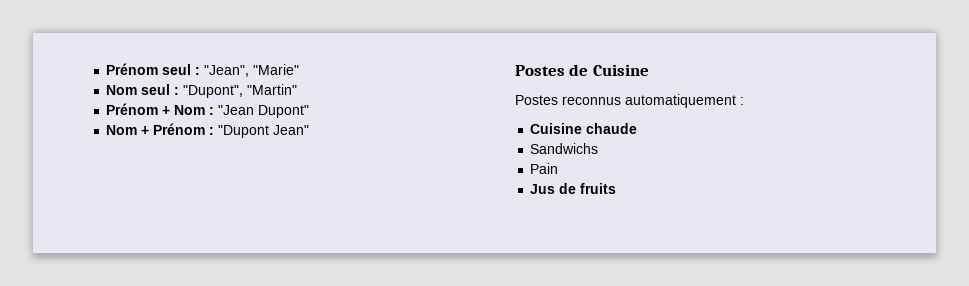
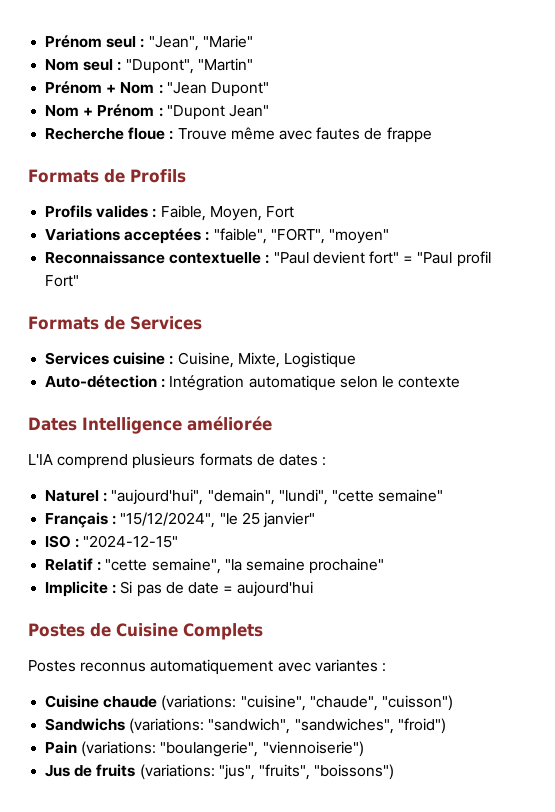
+ Recherche floue : Trouve même avec fautes de frappe
+ Formats de Profils
+ Profils valides : Faible, Moyen, Fort
+ Variations acceptées : "faible", "FORT", "moyen"
+ Reconnaissance contextuelle : "Paul devient fort" = "Paul profil Fort"
+ Formats de Services
+ Services cuisine : Cuisine, Mixte, Logistique
+ Auto-détection : Intégration automatique selon le contexte
+ Dates Intelligence améliorée
+ L'IA comprend plusieurs formats de dates :
+ Naturel : "aujourd'hui", "demain", "lundi", "cette semaine"
+ Français : "15/12/2024", "le 25 janvier"
+ ISO : "2024-12-15"
+ Relatif : "cette semaine", "la semaine prochaine"
+ Implicite : Si pas de date = aujourd'hui
- Postes de Cuisine
+ Postes de Cuisine Complets
- Postes reconnus automatiquement :
+ Postes reconnus automatiquement avec variantes :
- Cuisine chaude
- Sandwichs
- Pain
+ Cuisine chaude (variations: "cuisine", "chaude", "cuisson")
+ Sandwichs (variations: "sandwich", "sandwiches", "froid")
+ Pain (variations: "boulangerie", "viennoiserie")
- Jus de fruits
+ Jus de fruits (variations: "jus", "fruits", "boissons")

